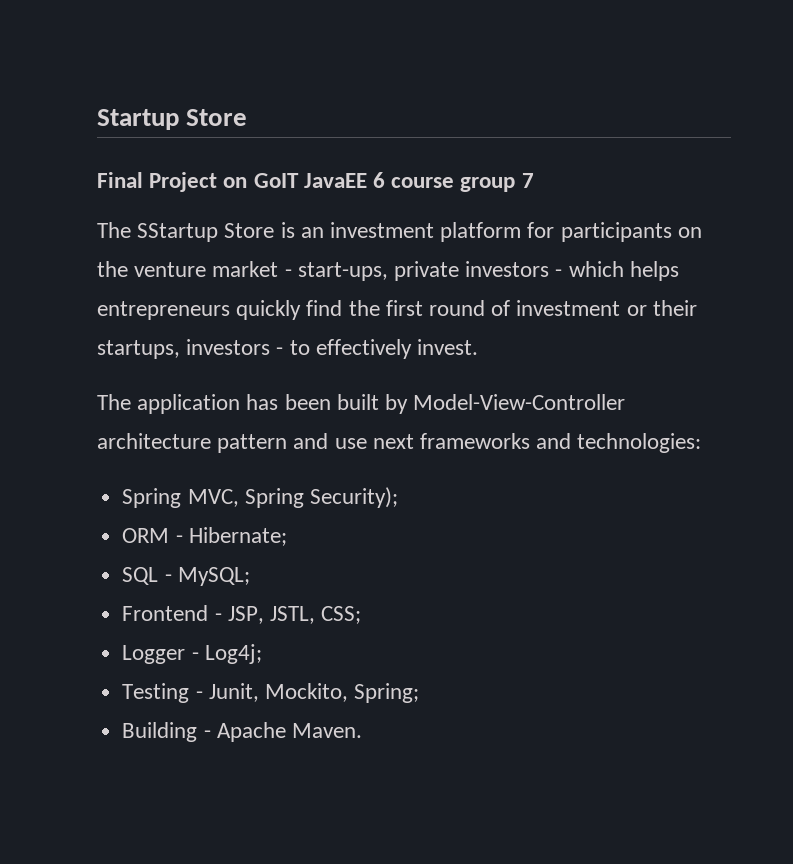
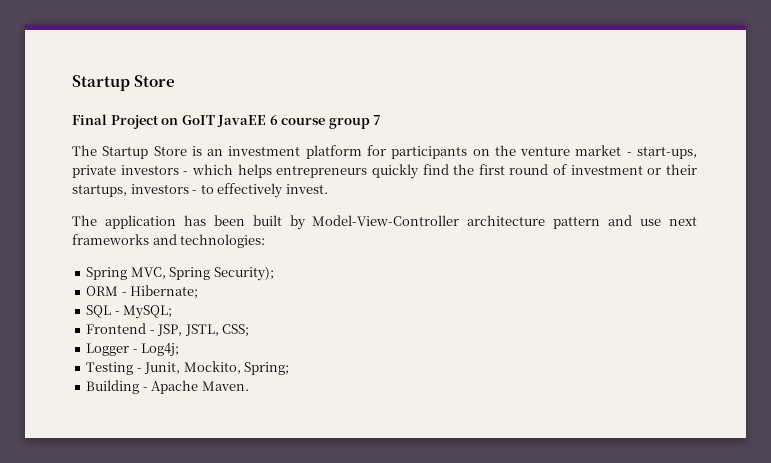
- The SStartup Store is an investment platform for participants on the venture market - start-ups, private investors - which helps entrepreneurs quickly find the first round of investment or their startups, investors - to effectively invest.
+ The Startup Store is an investment platform for participants on the venture market - start-ups, private investors - which helps entrepreneurs quickly find the first round of investment or their startups, investors - to effectively invest.

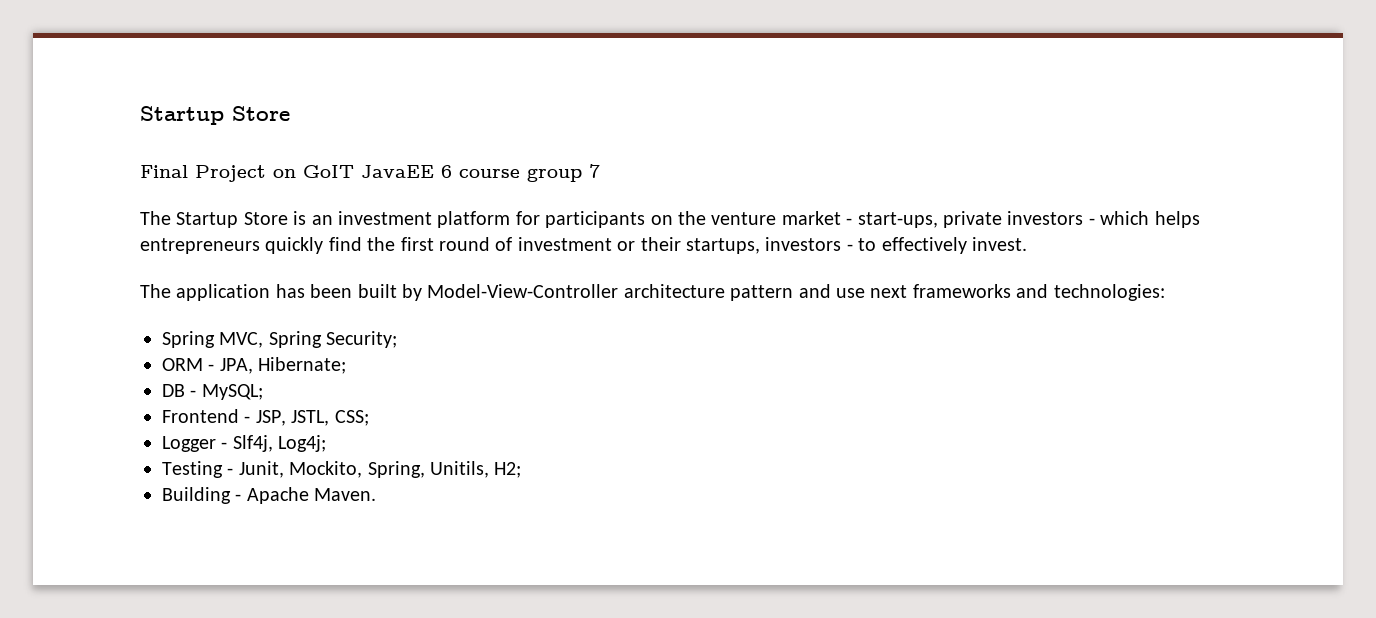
- Spring MVC, Spring Security);
+ Spring MVC, Spring Security;
- ORM - Hibernate;
+ ORM - JPA, Hibernate;
- SQL - MySQL;
+ DB - MySQL;
- Logger - Log4j;
+ Logger - Slf4j, Log4j;
- Testing - Junit, Mockito, Spring;
+ Testing - Junit, Mockito, Spring, Unitils, H2;

